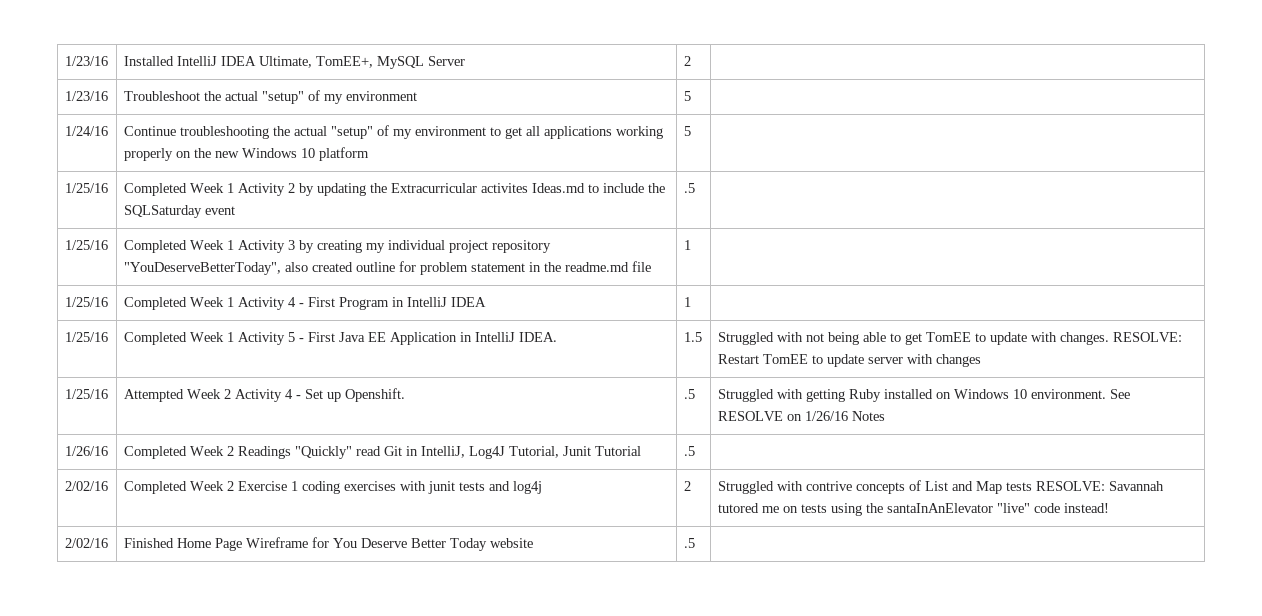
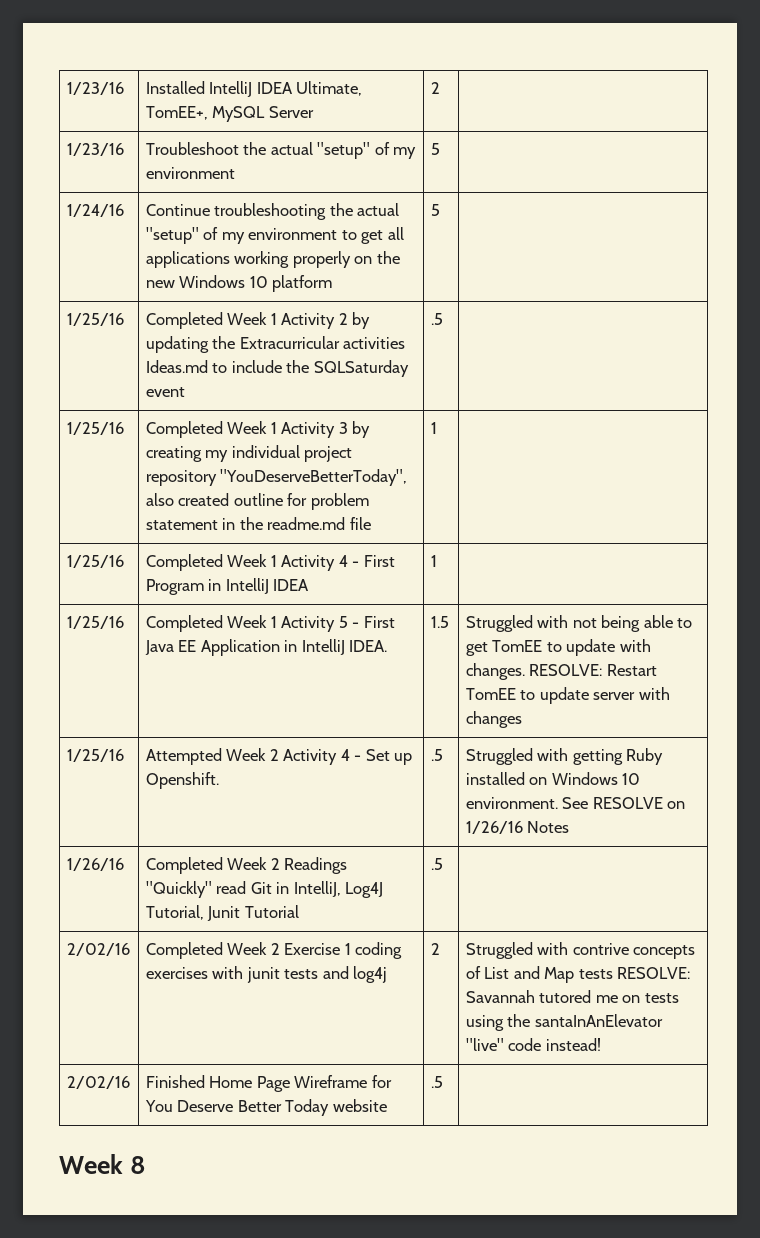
- 1/25/16 | Completed Week 1 Activity 2 by updating the Extracurricular activites Ideas.md to include the SQLSaturday event | .5 |
+ 1/25/16 | Completed Week 1 Activity 2 by updating the Extracurricular activities Ideas.md to include the SQLSaturday event | .5 |
+ Week 8

